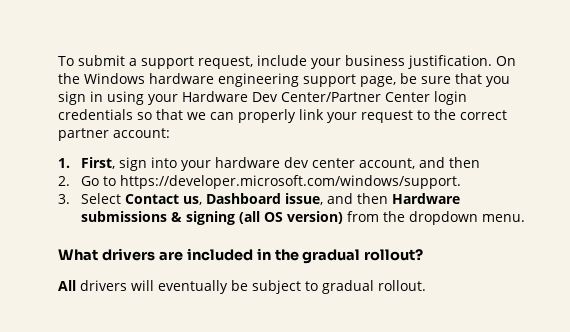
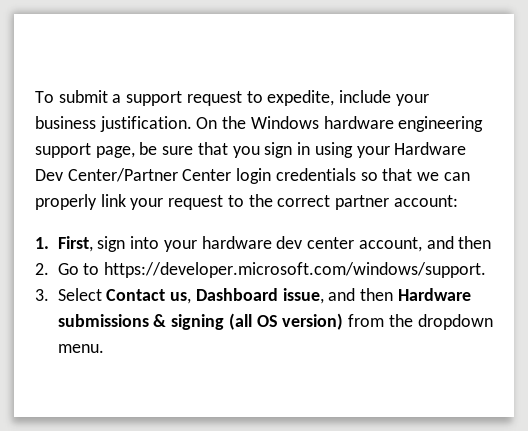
- To submit a support request, include your business justification.
+ To submit a support request to expedite, include your business justification.
- What drivers are included in the gradual rollout?
- All drivers will eventually be subject to gradual rollout.

